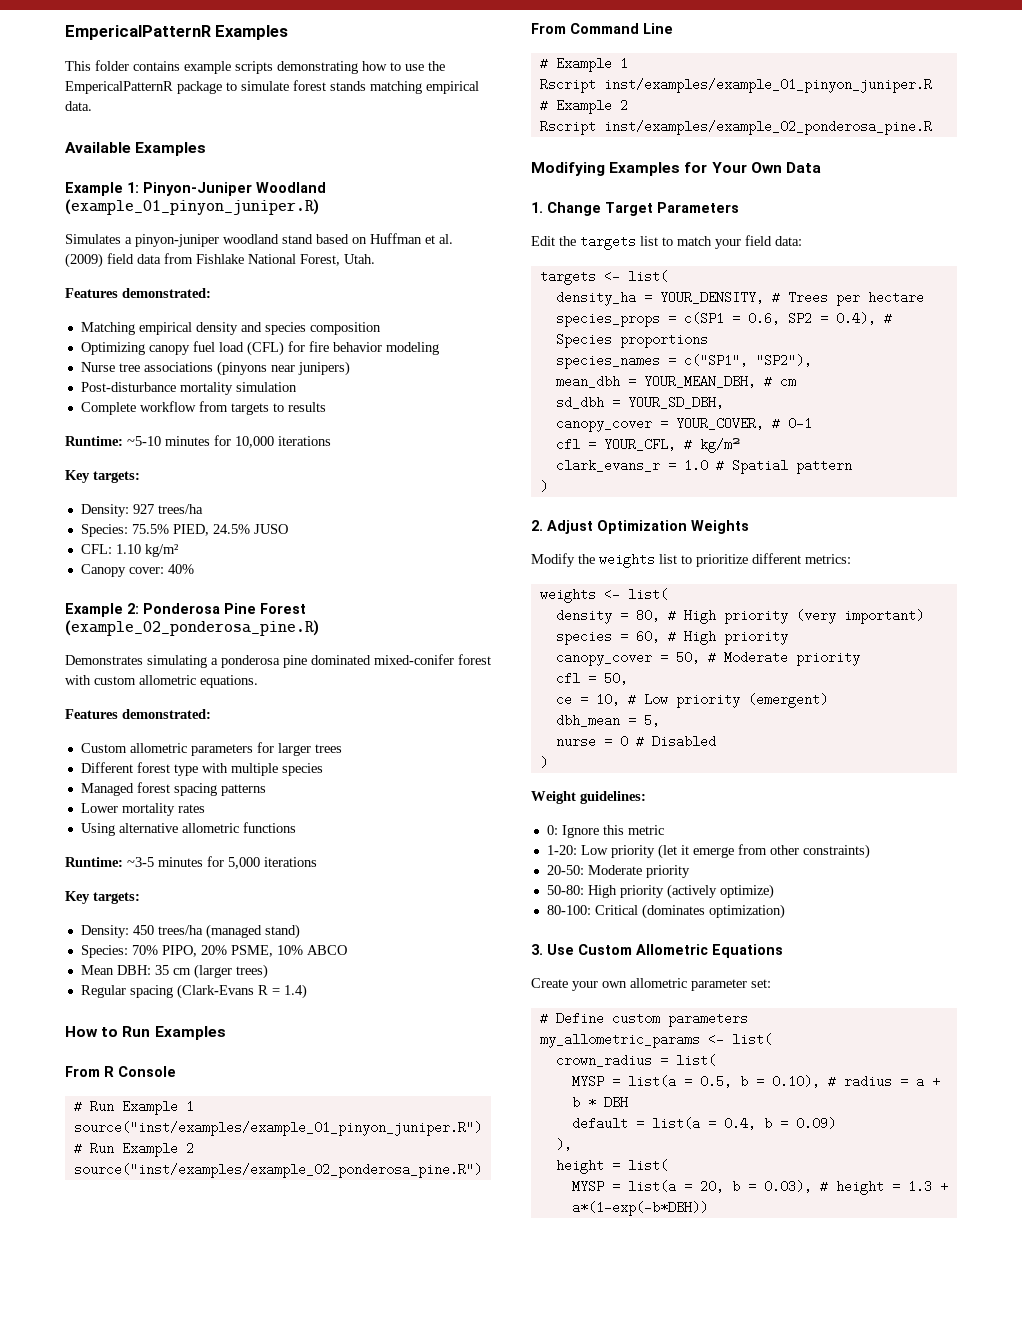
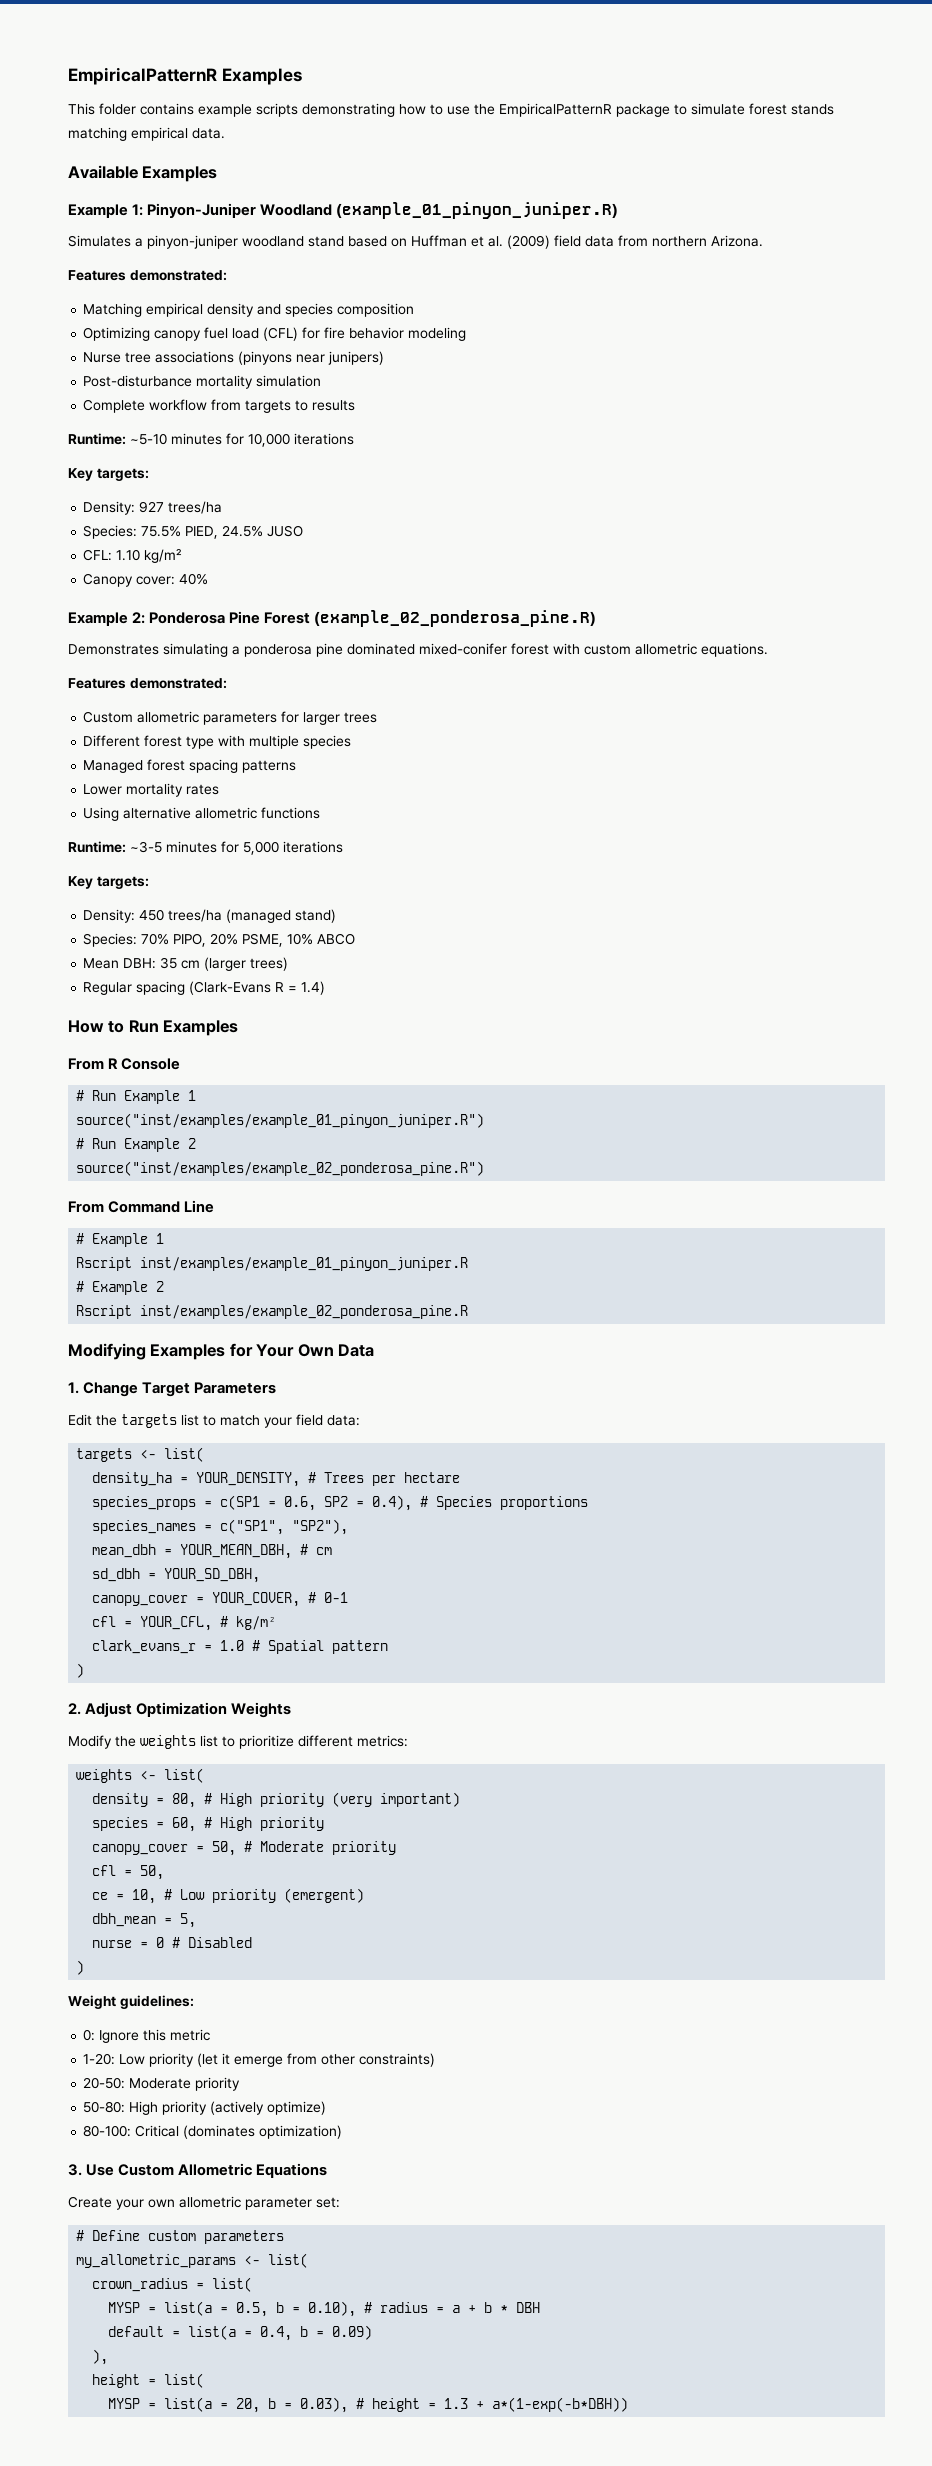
- EmpericalPatternR Examples
+ EmpiricalPatternR Examples
- This folder contains example scripts demonstrating how to use the EmpericalPatternR package to simulate forest stands matching empirical data.
+ This folder contains example scripts demonstrating how to use the EmpiricalPatternR package to simulate forest stands matching empirical data.
- Simulates a pinyon-juniper woodland stand based on Huffman et al. (2009) field data from Fishlake National Forest, Utah.
+ Simulates a pinyon-juniper woodland stand based on Huffman et al. (2009) field data from northern Arizona.

